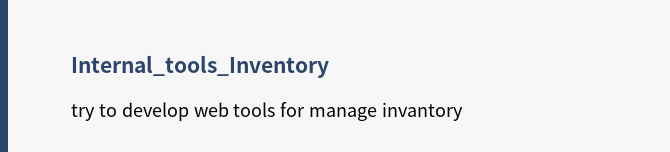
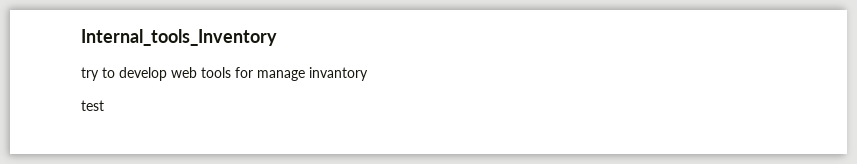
+ test

